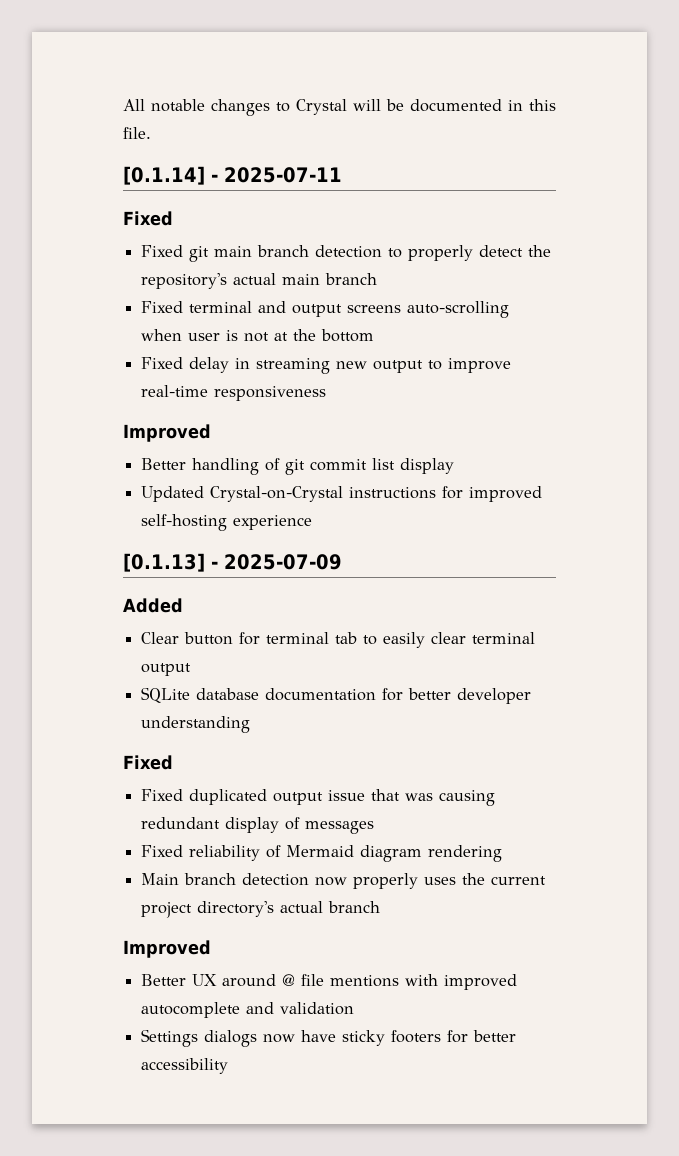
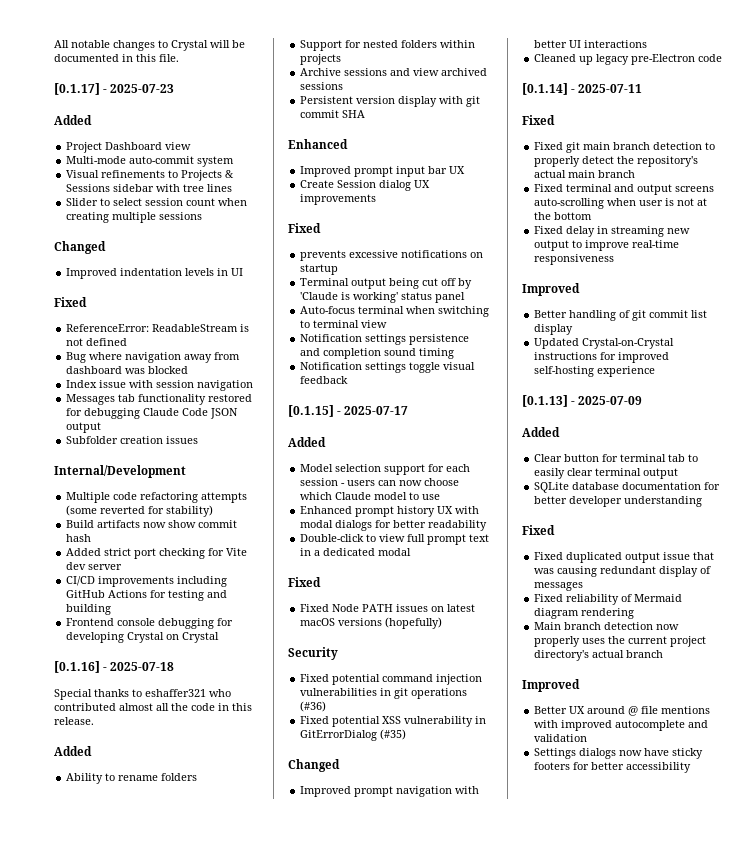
+ [0.1.17] - 2025-07-23
+ Added
+ Project Dashboard view
+ Multi-mode auto-commit system
+ Visual refinements to Projects & Sessions sidebar with tree lines
+ Slider to select session count when creating multiple sessions
+ Changed
+ Improved indentation levels in UI
+ Fixed
+ ReferenceError: ReadableStream is not defined
+ Bug where navigation away from dashboard was blocked
+ Index issue with session navigation
+ Messages tab functionality restored for debugging Claude Code JSON output
+ Subfolder creation issues
+ Internal/Development
+ Multiple code refactoring attempts (some reverted for stability)
+ Build artifacts now show commit hash
+ Added strict port checking for Vite dev server
+ CI/CD improvements including GitHub Actions for testing and building
+ Frontend console debugging for developing Crystal on Crystal
+ [0.1.16] - 2025-07-18
+ Special thanks to eshaffer321 who contributed almost all the code in this release.
+ Added
+ Ability to rename folders
+ Support for nested folders within projects
+ Archive sessions and view archived sessions
+ Persistent version display with git commit SHA
+ Enhanced
+ Improved prompt input bar UX
+ Create Session dialog UX improvements
+ Fixed
+ prevents excessive notifications on startup
+ Terminal output being cut off by 'Claude is working' status panel
+ Auto-focus terminal when switching to terminal view
+ Notification settings persistence and completion sound timing
+ Notification settings toggle visual feedback
+ [0.1.15] - 2025-07-17
+ Added
+ Model selection support for each session - users can now choose which Claude model to use
+ Enhanced prompt history UX with modal dialogs for better readability
+ Double-click to view full prompt text in a dedicated modal
+ Fixed
+ Fixed Node PATH issues on latest macOS versions (hopefully)
+ Security
+ Fixed potential command injection vulnerabilities in git operations (#36)
+ Fixed potential XSS vulnerability in GitErrorDialog (#35)
+ Changed
+ Improved prompt navigation with better UI interactions
+ Cleaned up legacy pre-Electron code

